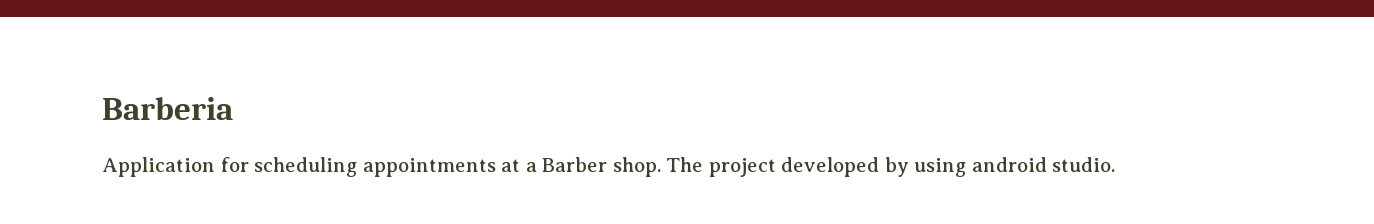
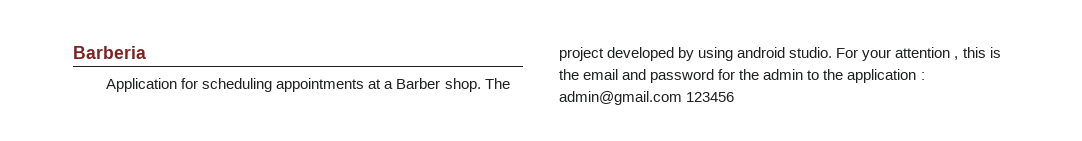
+ For your attention , this is the email and password for the admin to the application : admin@gmail.com 123456

